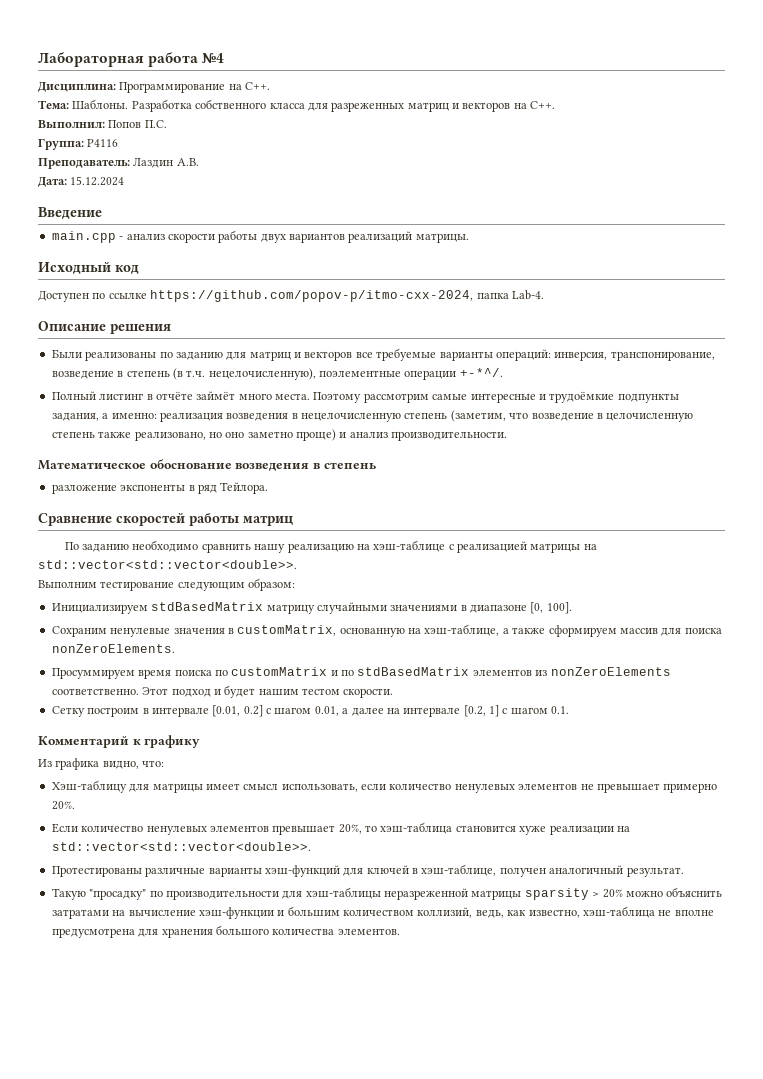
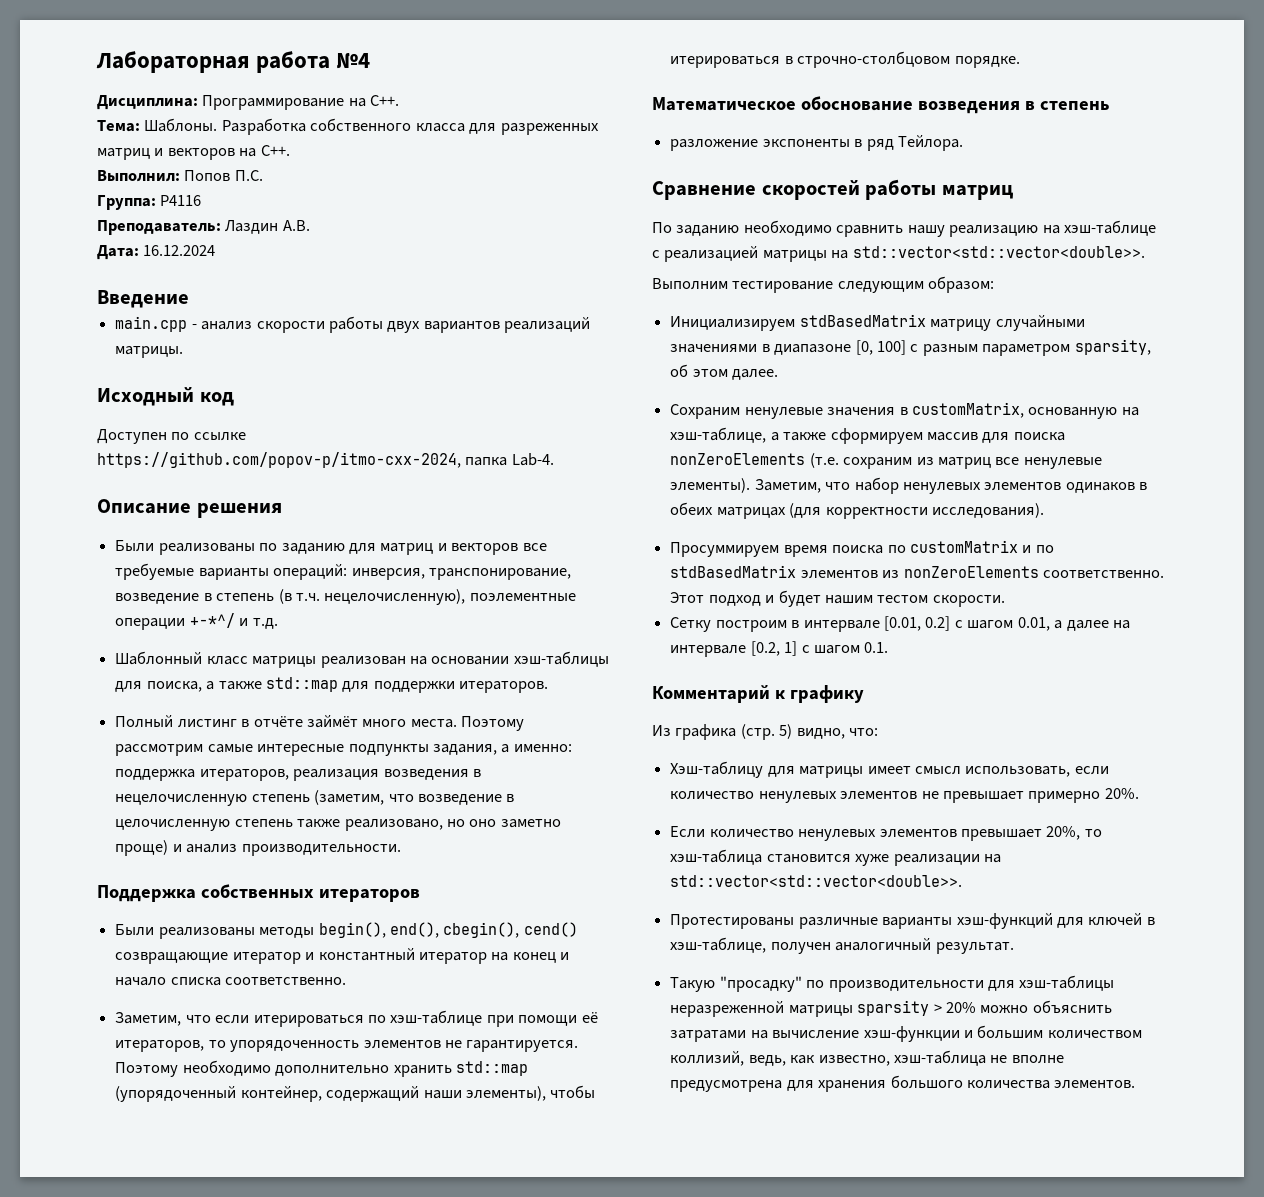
- Дата: 15.12.2024
+ Дата: 16.12.2024
- Были реализованы по заданию для матриц и векторов все требуемые варианты операций: инверсия, транспонирование, возведение в степень (в т.ч. нецелочисленную), поэлементные операции +-*^/.
+ Были реализованы по заданию для матриц и векторов все требуемые варианты операций: инверсия, транспонирование, возведение в степень (в т.ч. нецелочисленную), поэлементные операции +-*^/ и т.д.
+ Шаблонный класс матрицы реализован на основании хэш-таблицы для поиска, а также std::map для поддержки итераторов.
- Поэтому рассмотрим самые интересные и трудоёмкие подпункты задания, а именно: реализация возведения в нецелочисленную степень (заметим, что возведение в целочисленную степень также реализовано, но оно заметно проще) и анализ производительности.
+ Поэтому рассмотрим самые интересные подпункты задания, а именно: поддержка итераторов, реализация возведения в нецелочисленную степень (заметим, что возведение в целочисленную степень также реализовано, но оно заметно проще) и анализ производительности.
+ Поддержка собственных итераторов
+ Были реализованы методы begin(), end(), cbegin(), cend() созвращающие итератор и константный итератор на конец и начало списка соответственно.
+ Заметим, что если итерироваться по хэш-таблице при помощи её итераторов, то упорядоченность элементов не гарантируется. Поэтому необходимо дополнительно хранить std::map (упорядоченный контейнер, содержащий наши элементы), чтобы итерироваться в строчно-столбцовом порядке.
- Инициализируем stdBasedMatrix матрицу случайными значениями в диапазоне [0, 100].
+ Инициализируем stdBasedMatrix матрицу случайными значениями в диапазоне [0, 100] с разным параметром sparsity, об этом далее.
- Сохраним ненулевые значения в customMatrix, основанную на хэш-таблице, а также сформируем массив для поиска nonZeroElements.
+ Сохраним ненулевые значения в customMatrix, основанную на хэш-таблице, а также сформируем массив для поиска nonZeroElements (т.е. сохраним из матриц все ненулевые элементы). Заметим, что набор ненулевых элементов одинаков в обеих матрицах (для корректности исследования).
- Из графика видно, что:
+ Из графика (стр. 5) видно, что:

